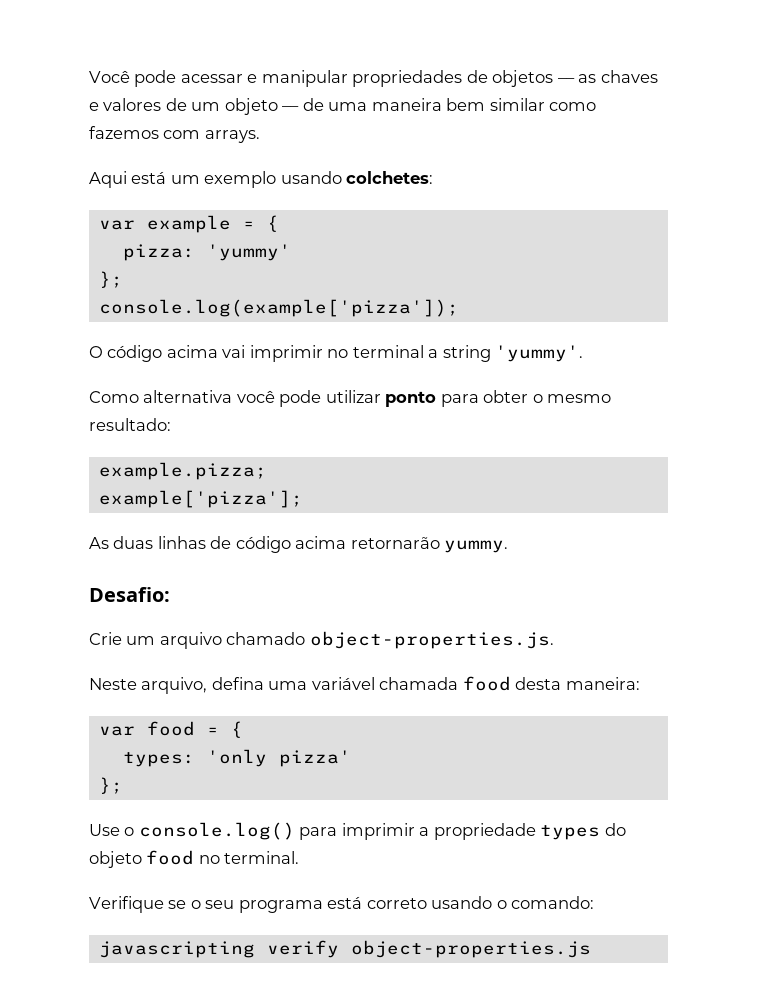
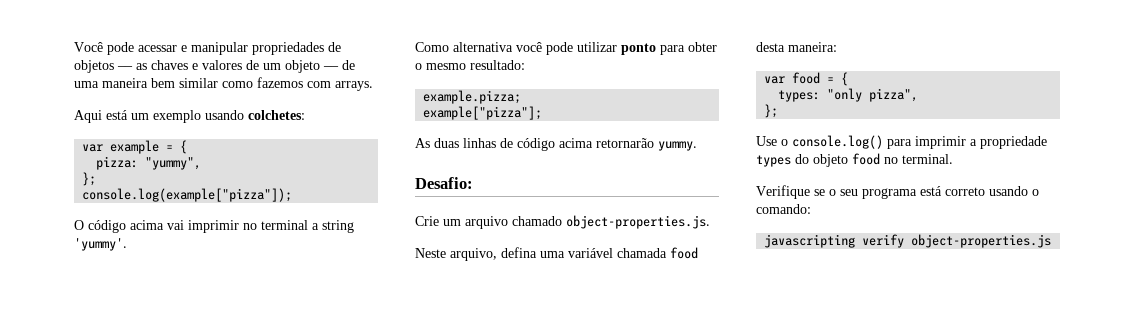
- pizza: 'yummy'
+ pizza: "yummy",
  };
- console.log(example['pizza']);
+ console.log(example["pizza"]);
- example['pizza'];
+ example["pizza"];
- types: 'only pizza'
+ types: "only pizza",

